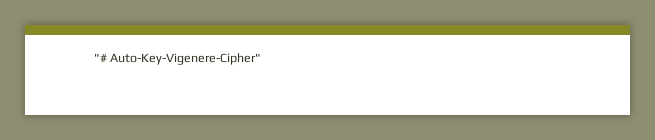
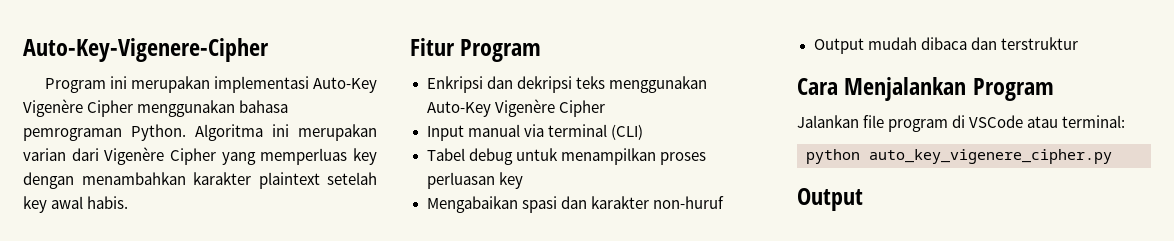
- "# Auto-Key-Vigenere-Cipher"
+ Auto-Key-Vigenere-Cipher
+ Program ini merupakan implementasi Auto-Key Vigenère Cipher menggunakan bahasa pemrograman Python. Algoritma ini merupakan varian dari Vigenère Cipher yang memperluas key dengan menambahkan karakter plaintext setelah key awal habis.
+ Fitur Program
+ Enkripsi dan dekripsi teks menggunakan Auto-Key Vigenère Cipher
+ Input manual via terminal (CLI)
+ Tabel debug untuk menampilkan proses perluasan key
+ Mengabaikan spasi dan karakter non-huruf
+ Output mudah dibaca dan terstruktur
+ Cara Menjalankan Program
+ Jalankan file program di VSCode atau terminal:
+ python auto_key_vigenere_cipher.py
+ Output

